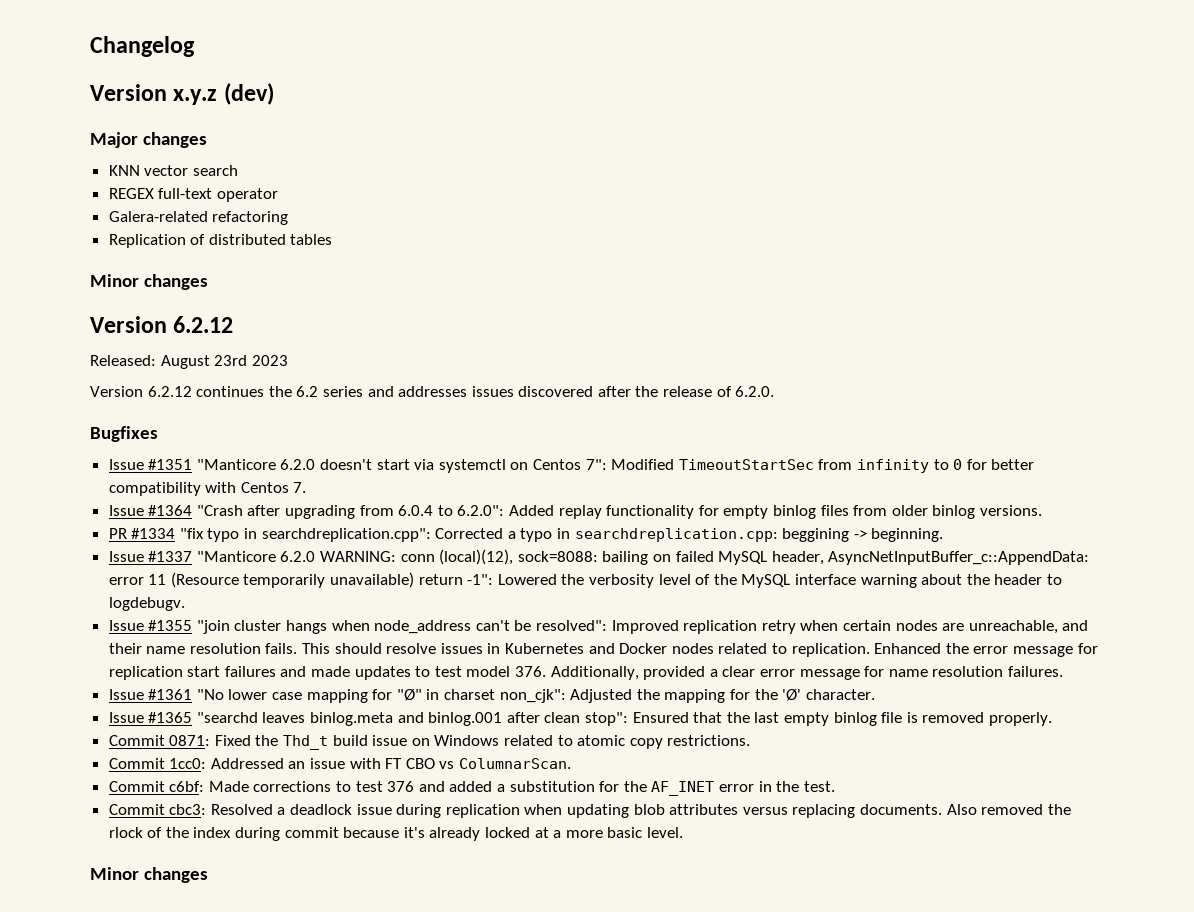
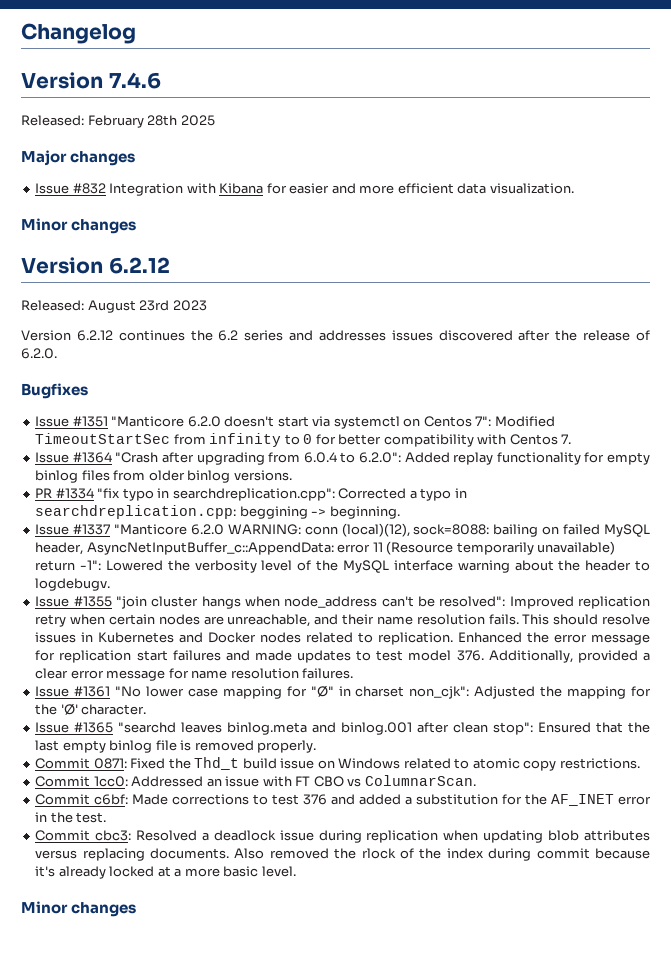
- Version x.y.z (dev)
+ Version 7.4.6
+ Released: February 28th 2025
  Major changes
- KNN vector search
- REGEX full-text operator
- Galera-related refactoring
- Replication of distributed tables
+ Issue #832 Integration with Kibana for easier and more efficient data visualization.

